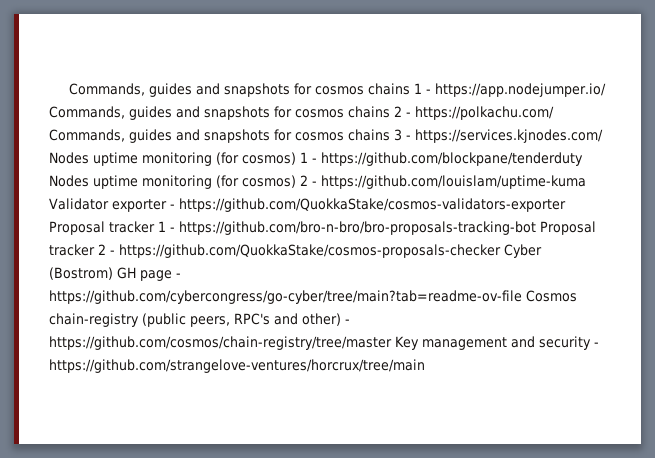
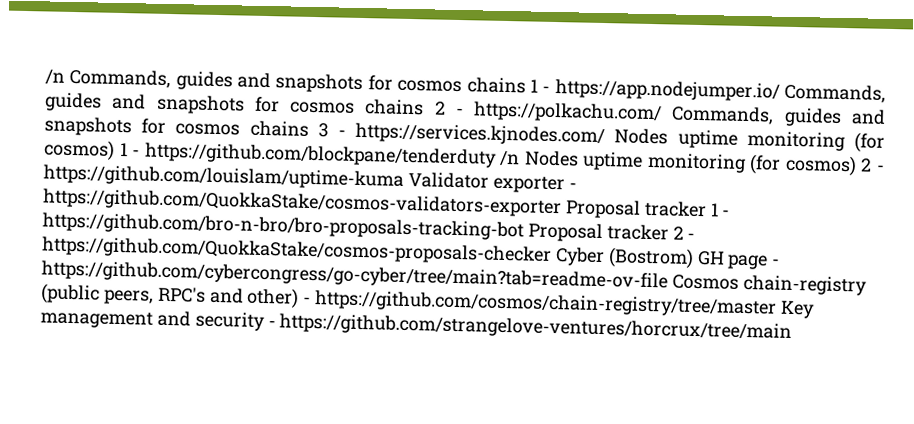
- Commands, guides and snapshots for cosmos chains 1 - https://app.nodejumper.io/ Commands, guides and snapshots for cosmos chains 2 - https://polkachu.com/ Commands, guides and snapshots for cosmos chains 3 - https://services.kjnodes.com/ Nodes uptime monitoring (for cosmos) 1 - https://github.com/blockpane/tenderduty Nodes uptime monitoring (for cosmos) 2 - https://github.com/louislam/uptime-kuma Validator exporter - https://github.com/QuokkaStake/cosmos-validators-exporter Proposal tracker 1 - https://github.com/bro-n-bro/bro-proposals-tracking-bot Proposal tracker 2 - https://github.com/QuokkaStake/cosmos-proposals-checker Cyber (Bostrom) GH page - https://github.com/cybercongress/go-cyber/tree/main?tab=readme-ov-file Cosmos chain-registry (public peers, RPC's and other) - https://github.com/cosmos/chain-registry/tree/master Key management and security - https://github.com/strangelove-ventures/horcrux/tree/main
+ /n Commands, guides and snapshots for cosmos chains 1 - https://app.nodejumper.io/ Commands, guides and snapshots for cosmos chains 2 - https://polkachu.com/ Commands, guides and snapshots for cosmos chains 3 - https://services.kjnodes.com/ Nodes uptime monitoring (for cosmos) 1 - https://github.com/blockpane/tenderduty /n Nodes uptime monitoring (for cosmos) 2 - https://github.com/louislam/uptime-kuma Validator exporter - https://github.com/QuokkaStake/cosmos-validators-exporter Proposal tracker 1 - https://github.com/bro-n-bro/bro-proposals-tracking-bot Proposal tracker 2 - https://github.com/QuokkaStake/cosmos-proposals-checker Cyber (Bostrom) GH page - https://github.com/cybercongress/go-cyber/tree/main?tab=readme-ov-file Cosmos chain-registry (public peers, RPC's and other) - https://github.com/cosmos/chain-registry/tree/master Key management and security - https://github.com/strangelove-ventures/horcrux/tree/main

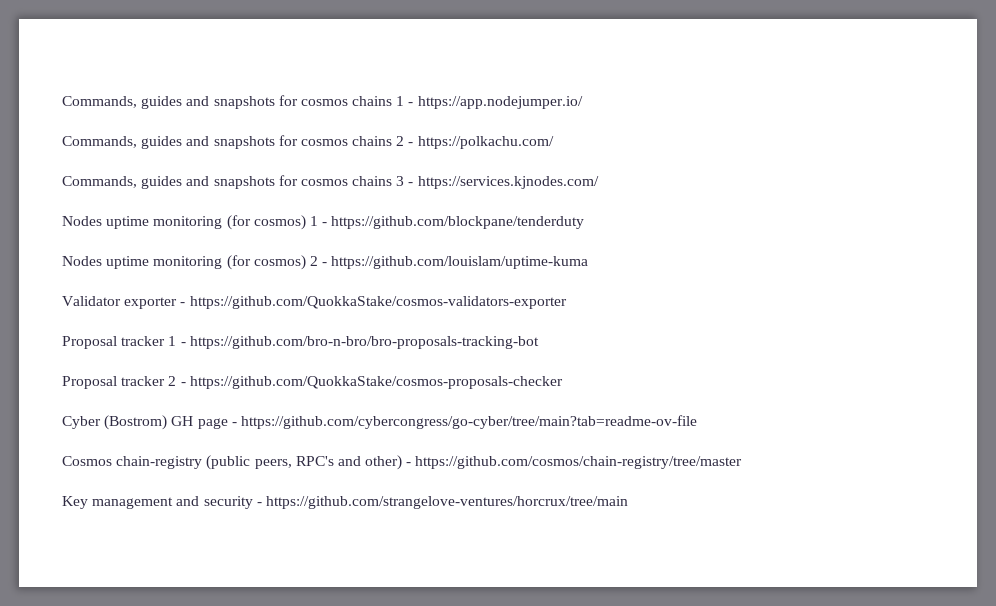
- /n Commands, guides and snapshots for cosmos chains 1 - https://app.nodejumper.io/ Commands, guides and snapshots for cosmos chains 2 - https://polkachu.com/ Commands, guides and snapshots for cosmos chains 3 - https://services.kjnodes.com/ Nodes uptime monitoring (for cosmos) 1 - https://github.com/blockpane/tenderduty /n Nodes uptime monitoring (for cosmos) 2 - https://github.com/louislam/uptime-kuma Validator exporter - https://github.com/QuokkaStake/cosmos-validators-exporter Proposal tracker 1 - https://github.com/bro-n-bro/bro-proposals-tracking-bot Proposal tracker 2 - https://github.com/QuokkaStake/cosmos-proposals-checker Cyber (Bostrom) GH page - https://github.com/cybercongress/go-cyber/tree/main?tab=readme-ov-file Cosmos chain-registry (public peers, RPC's and other) - https://github.com/cosmos/chain-registry/tree/master Key management and security - https://github.com/strangelove-ventures/horcrux/tree/main
+ Commands, guides and snapshots for cosmos chains 1 - https://app.nodejumper.io/
+ Commands, guides and snapshots for cosmos chains 2 - https://polkachu.com/
+ Commands, guides and snapshots for cosmos chains 3 - https://services.kjnodes.com/
+ Nodes uptime monitoring (for cosmos) 1 - https://github.com/blockpane/tenderduty
+ Nodes uptime monitoring (for cosmos) 2 - https://github.com/louislam/uptime-kuma
+ Validator exporter - https://github.com/QuokkaStake/cosmos-validators-exporter
+ Proposal tracker 1 - https://github.com/bro-n-bro/bro-proposals-tracking-bot
+ Proposal tracker 2 - https://github.com/QuokkaStake/cosmos-proposals-checker
+ Cyber (Bostrom) GH page - https://github.com/cybercongress/go-cyber/tree/main?tab=readme-ov-file
+ Cosmos chain-registry (public peers, RPC's and other) - https://github.com/cosmos/chain-registry/tree/master
+ Key management and security - https://github.com/strangelove-ventures/horcrux/tree/main

